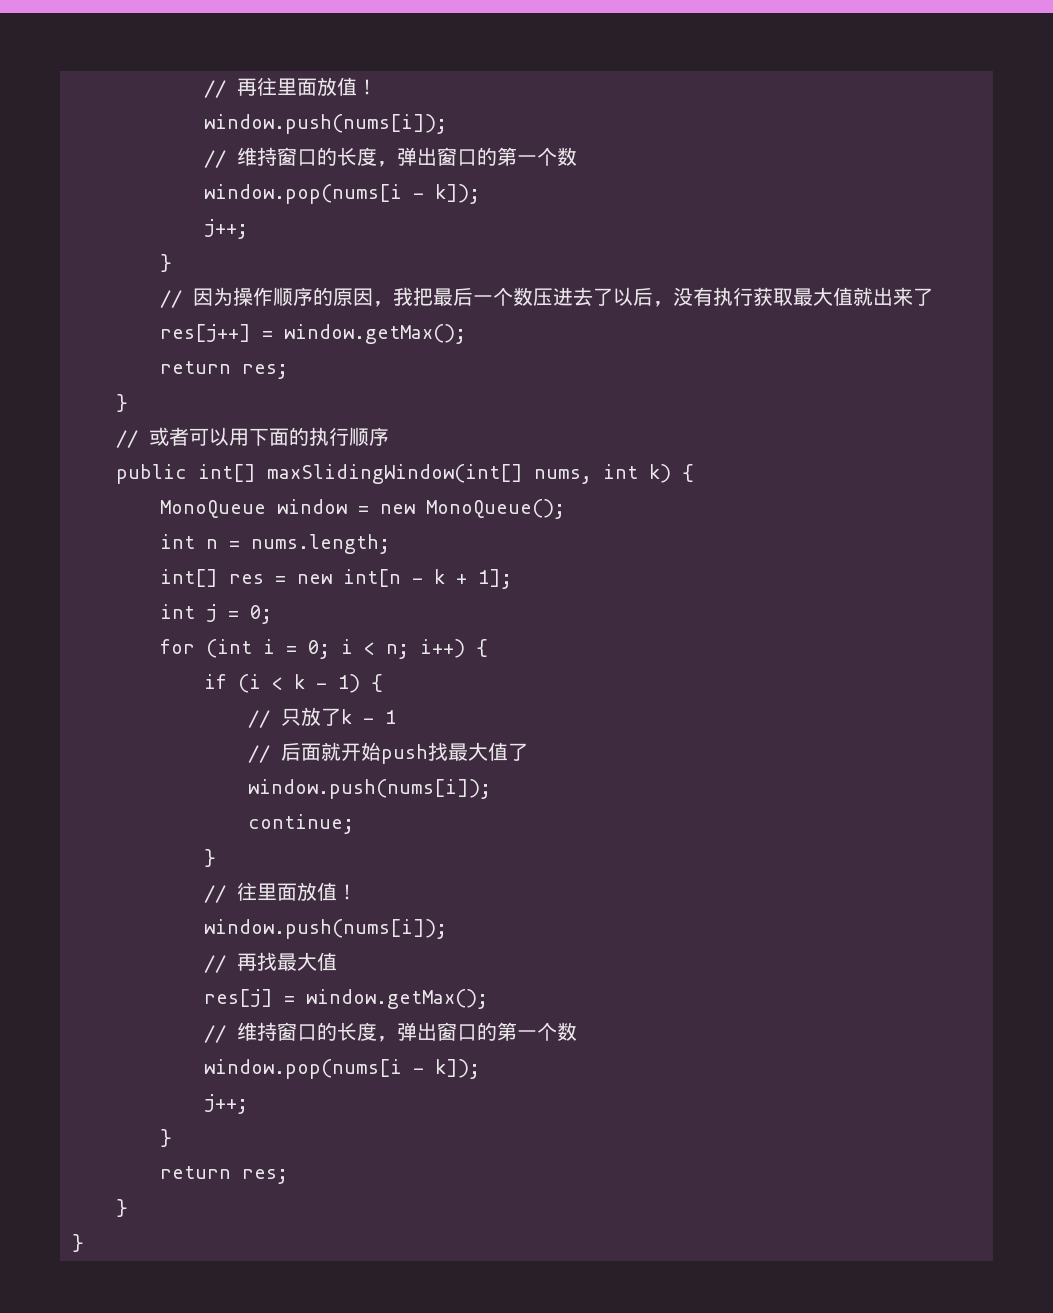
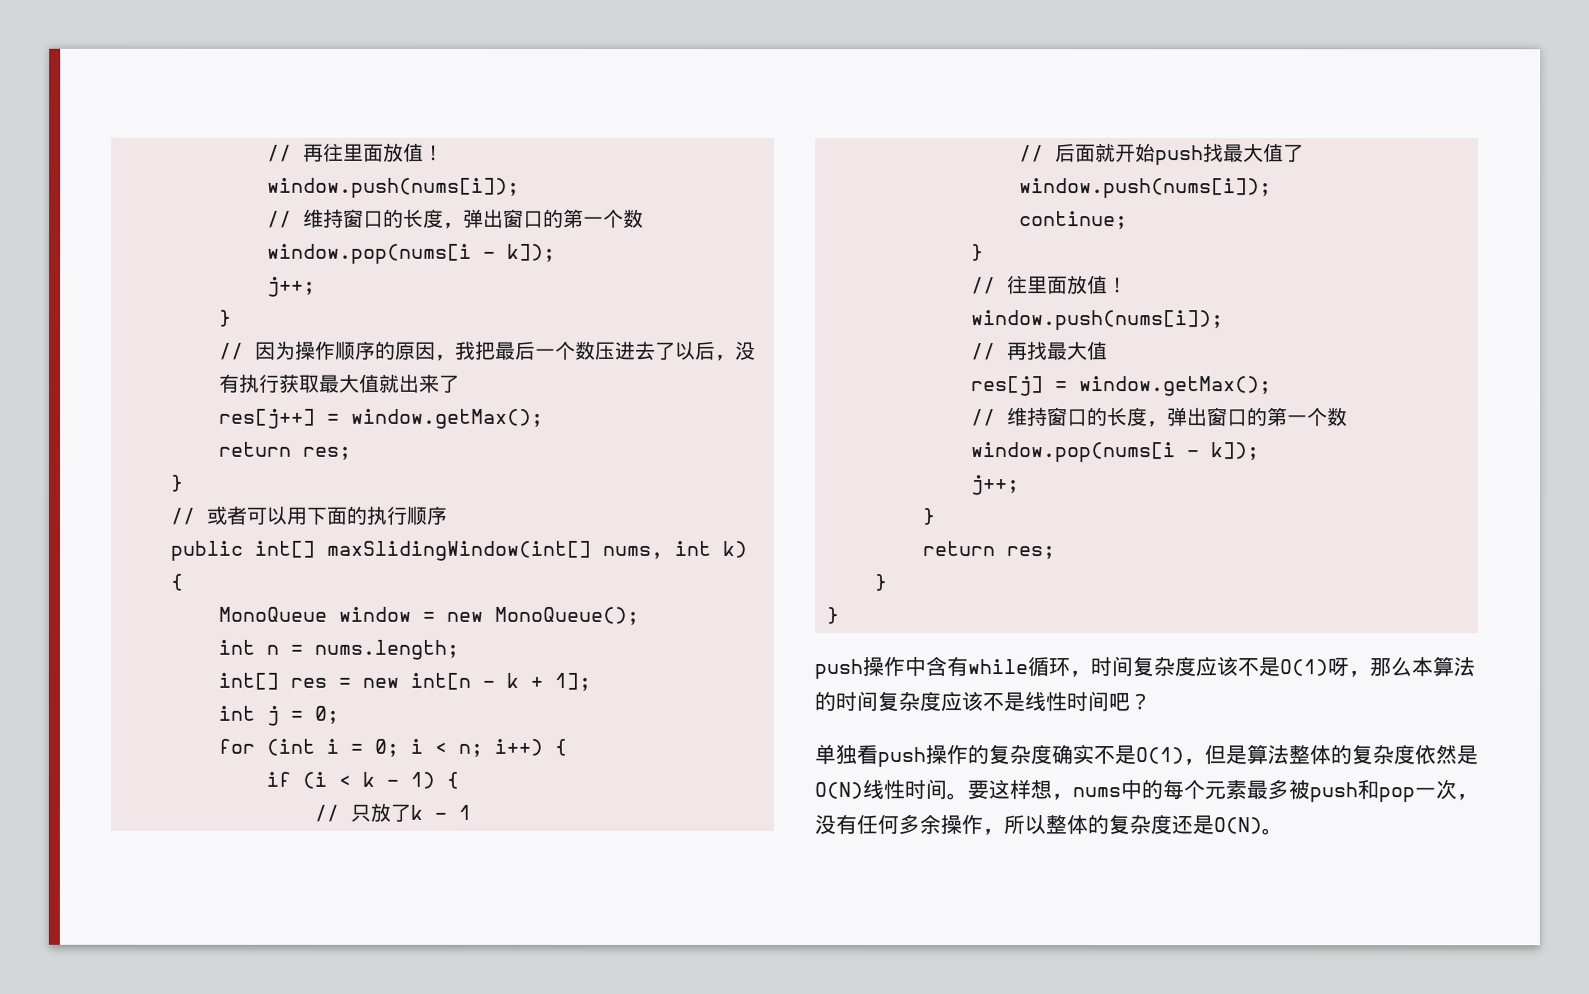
+ push操作中含有while循环，时间复杂度应该不是O(1)呀，那么本算法的时间复杂度应该不是线性时间吧？
+ 单独看push操作的复杂度确实不是O(1)，但是算法整体的复杂度依然是O(N)线性时间。要这样想，nums中的每个元素最多被push和pop一次，没有任何多余操作，所以整体的复杂度还是O(N)。

